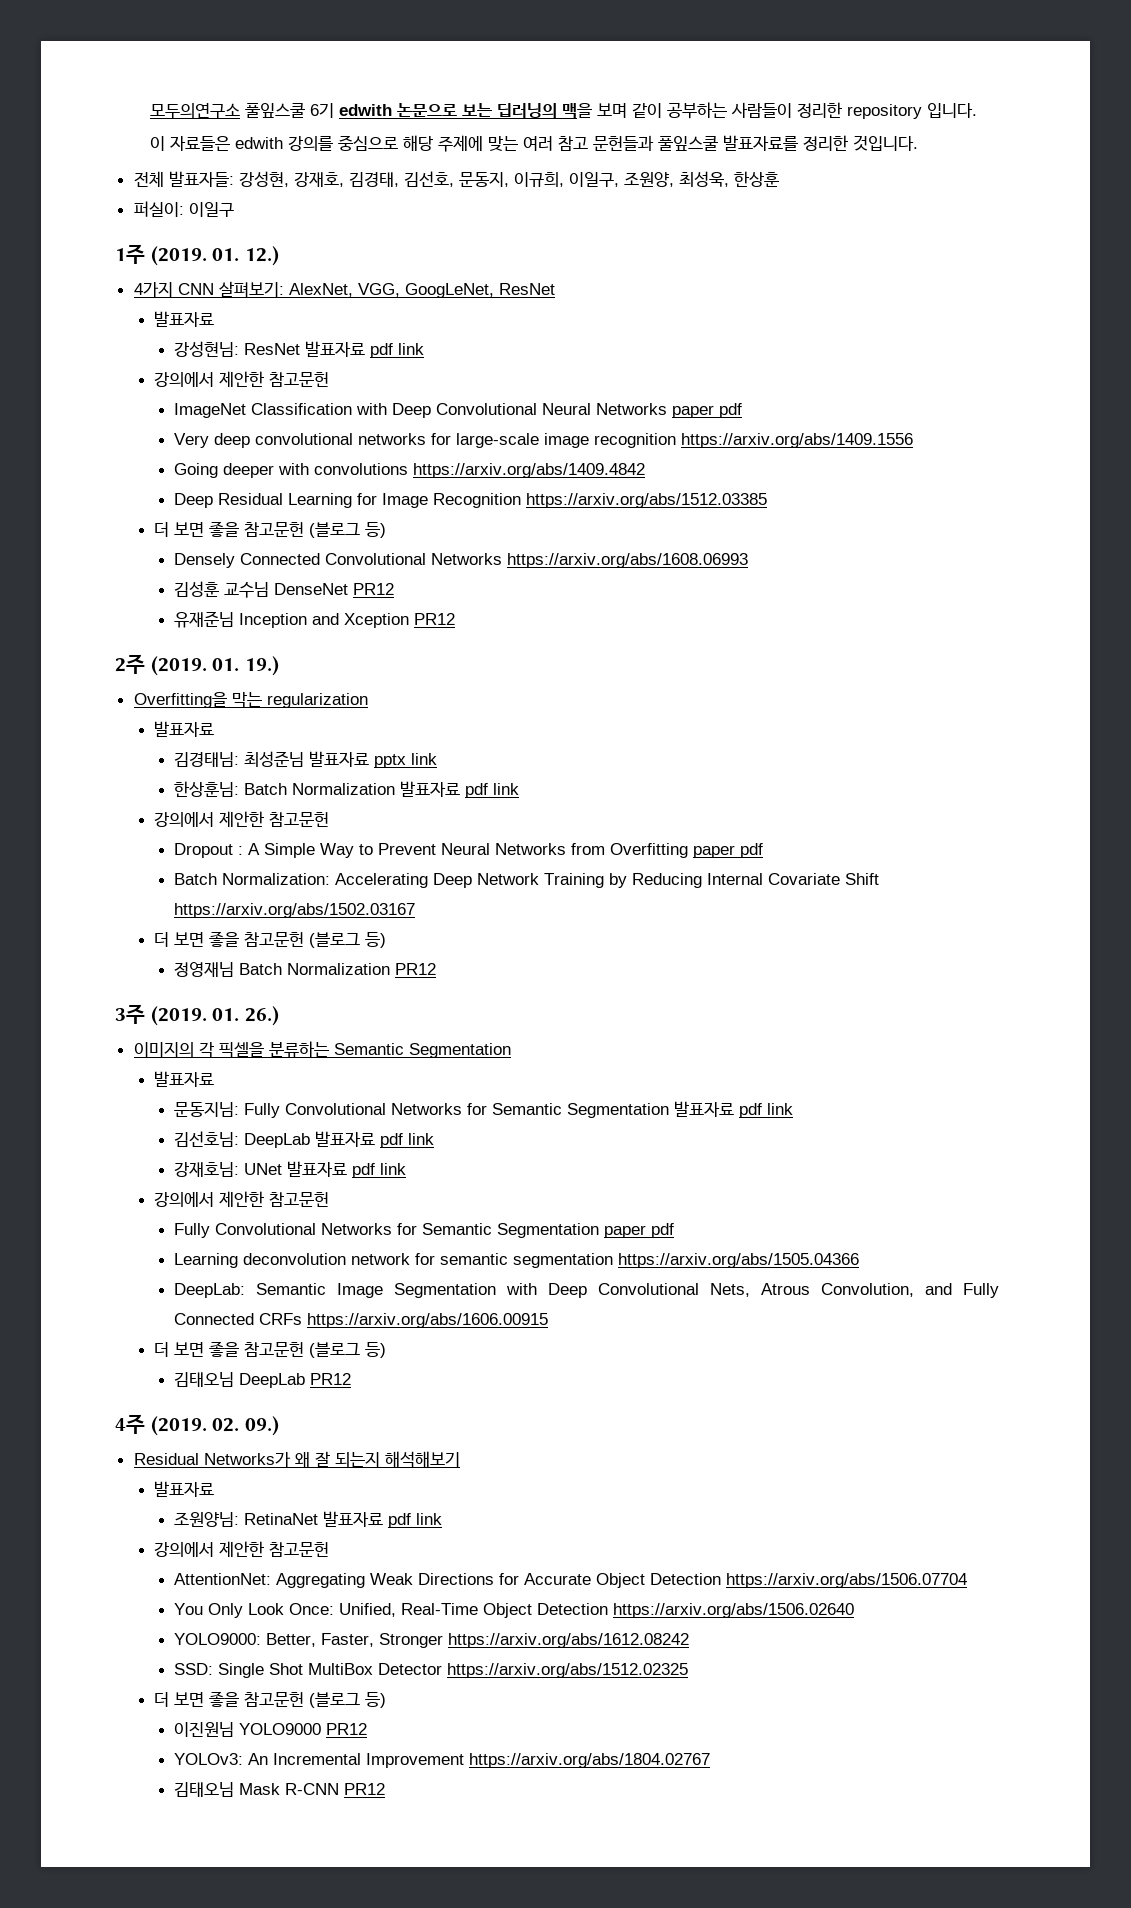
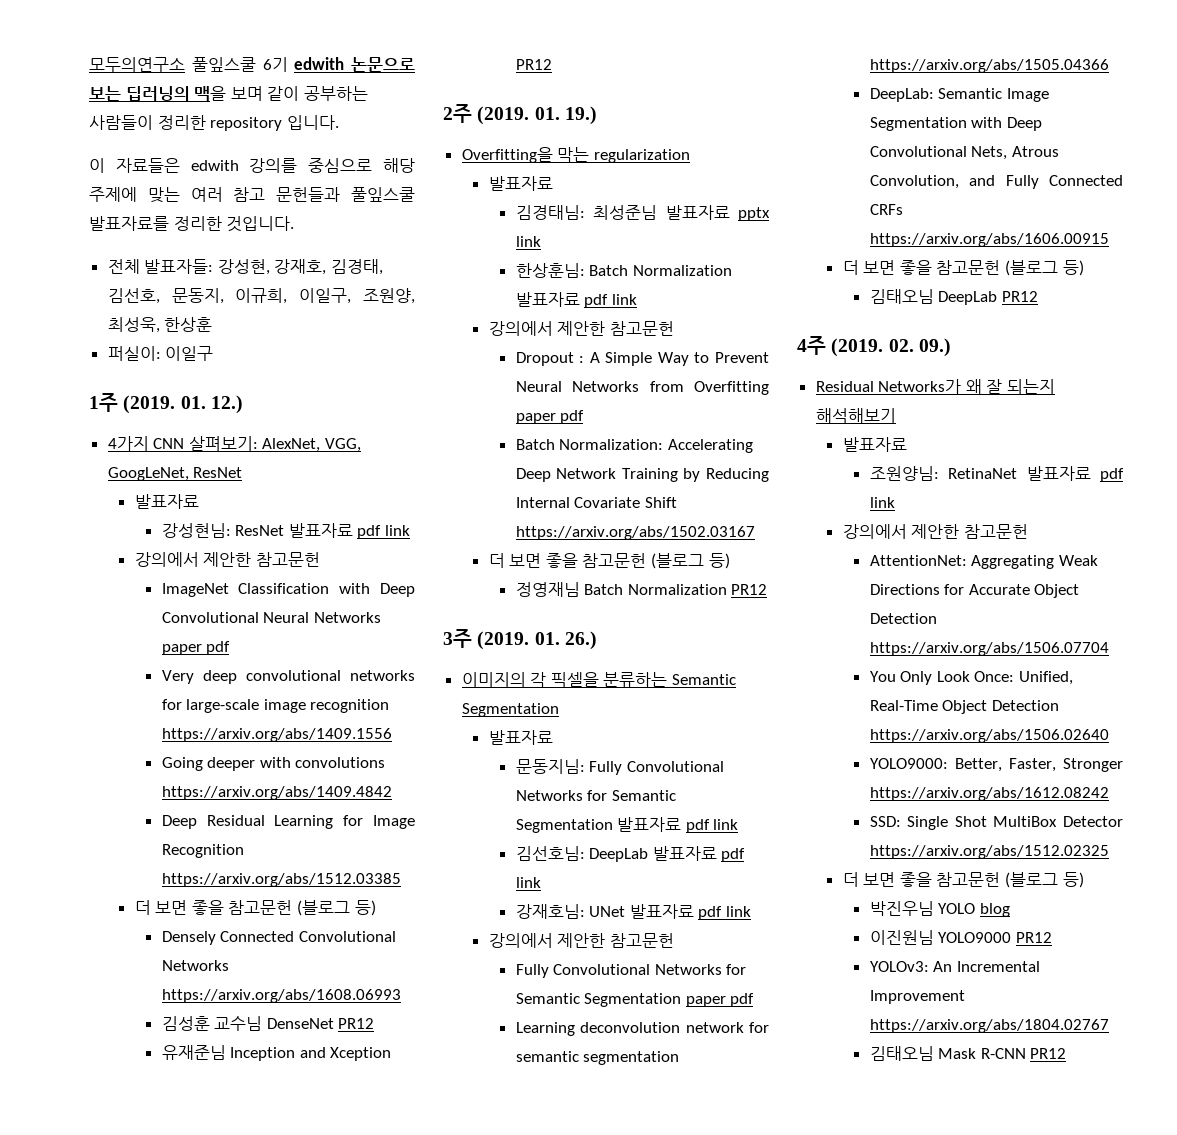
+ 박진우님 YOLO blog

